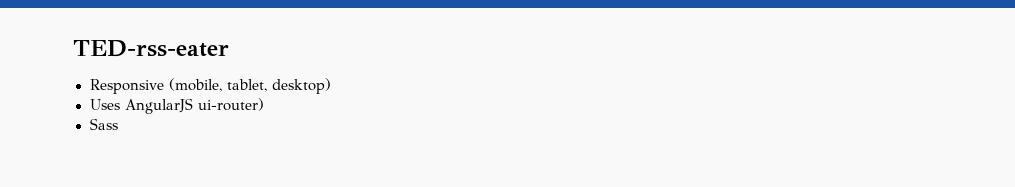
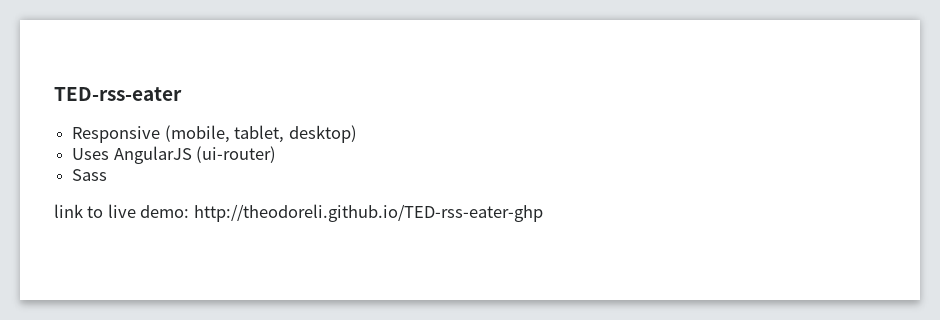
- Uses AngularJS ui-router)
+ Uses AngularJS (ui-router)
+ link to live demo: http://theodoreli.github.io/TED-rss-eater-ghp

